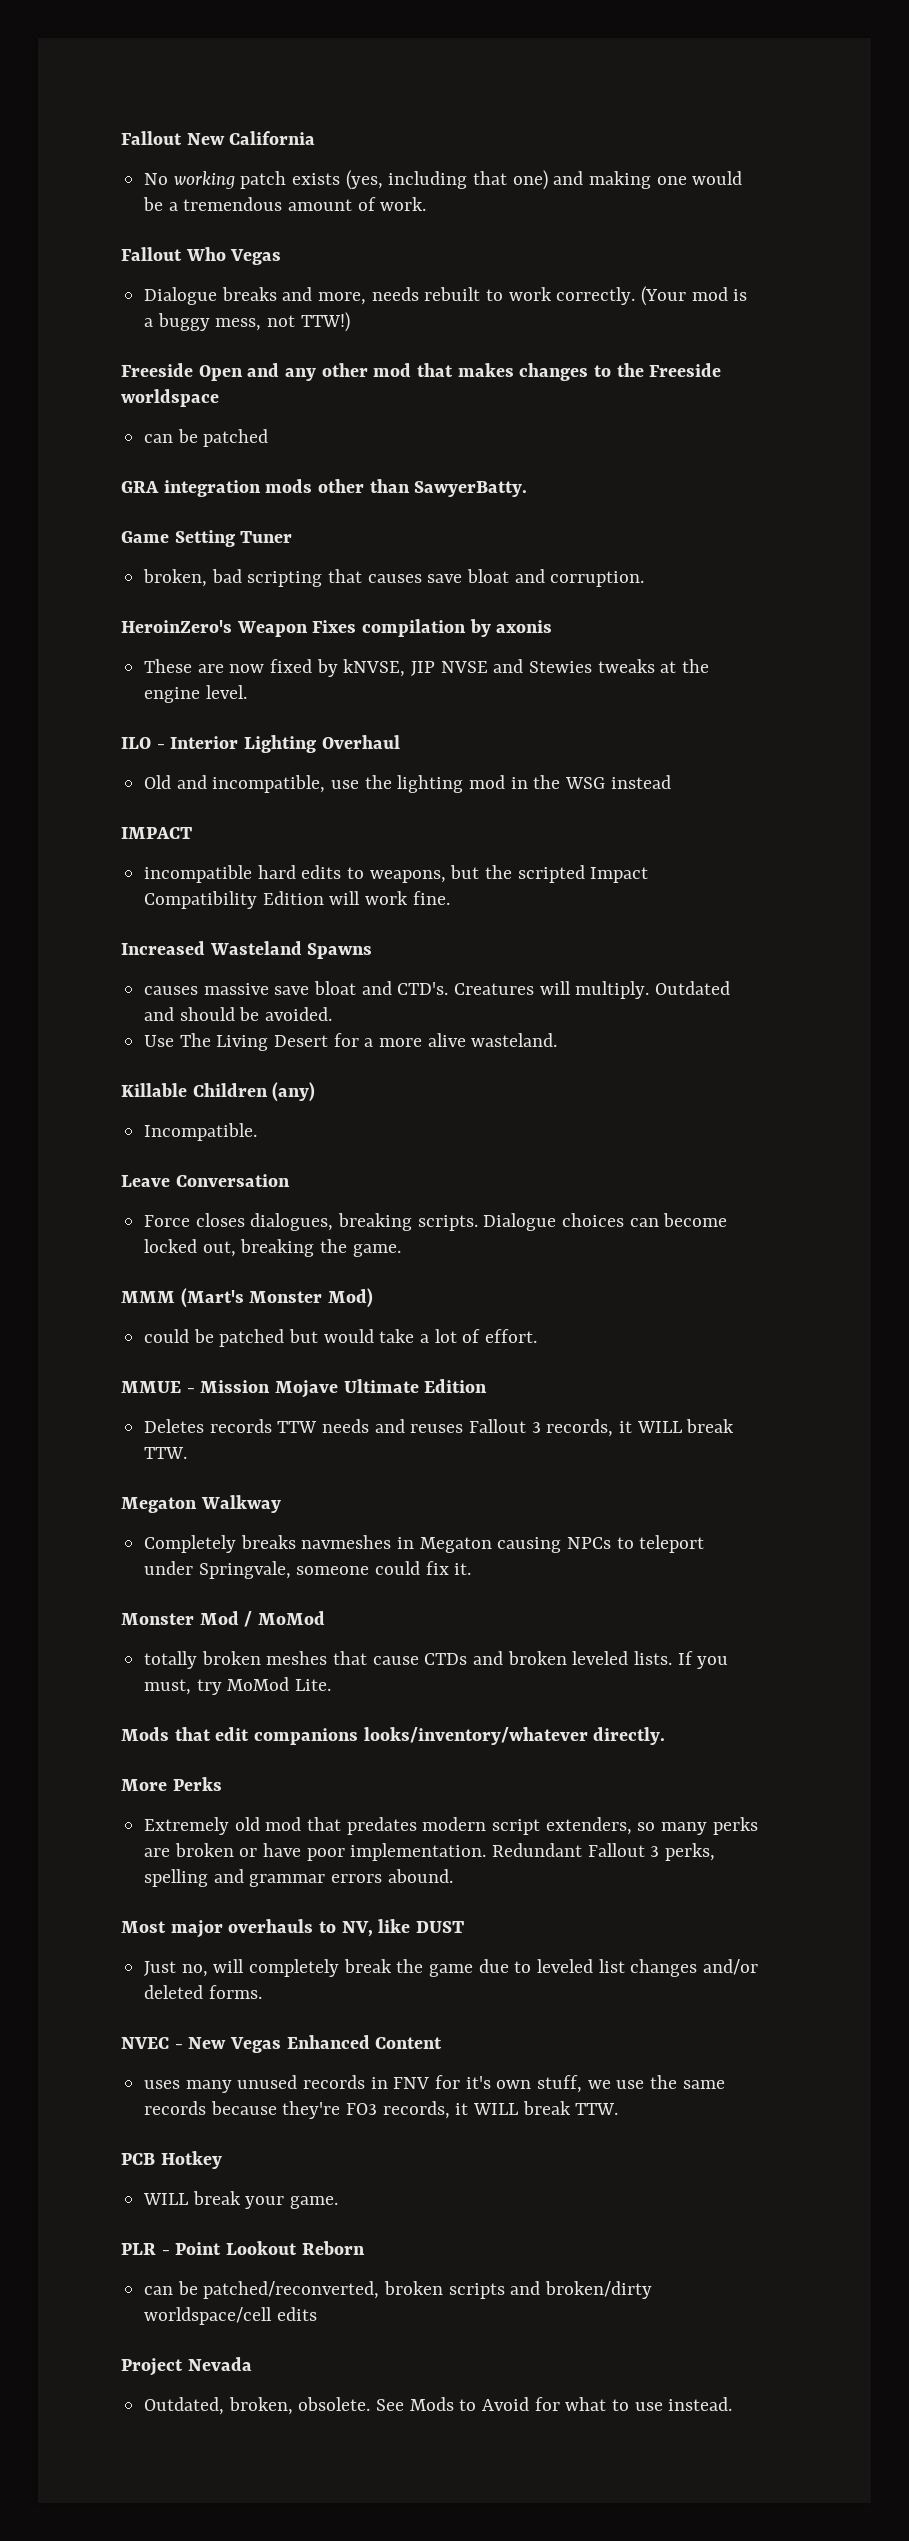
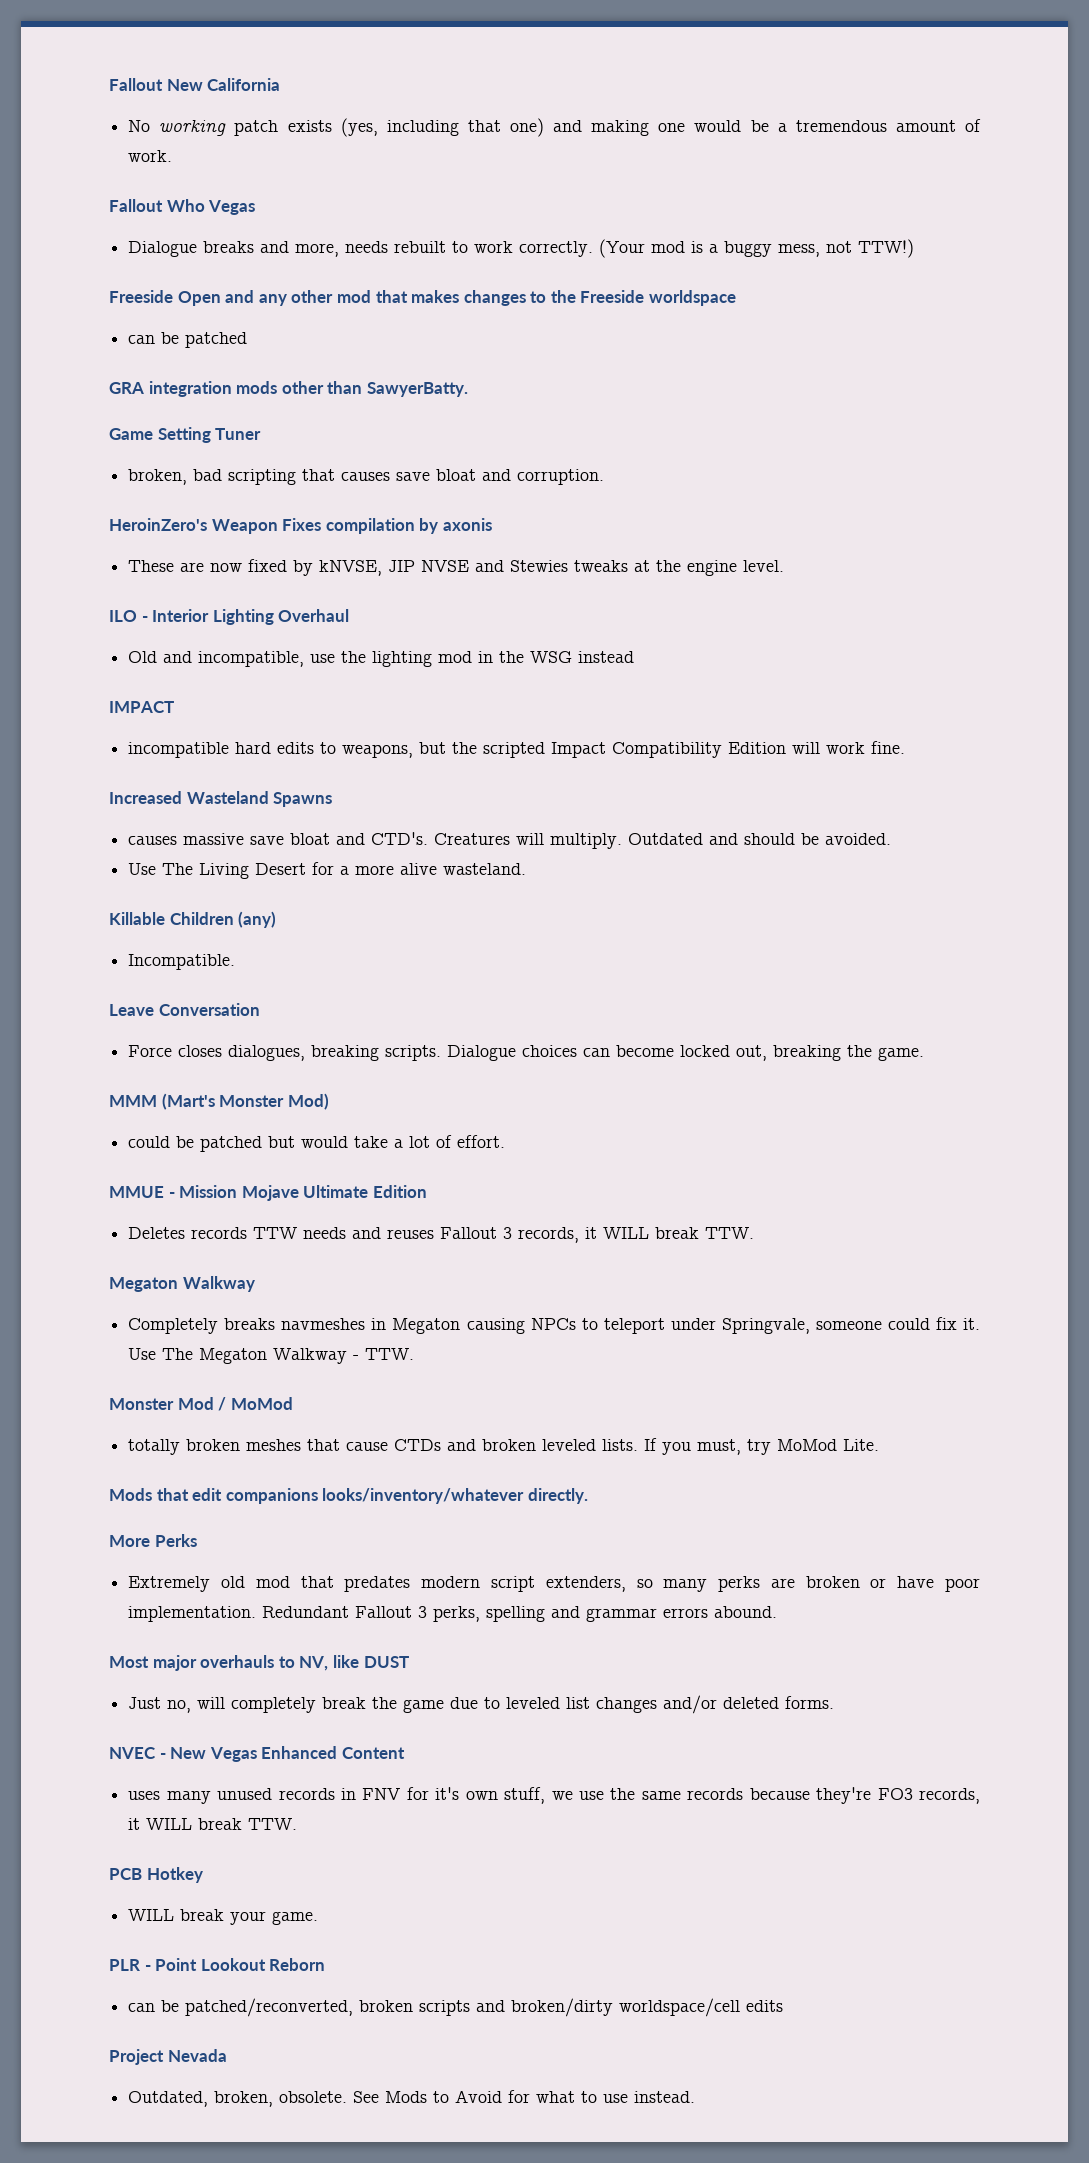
+ Use The Megaton Walkway - TTW.

